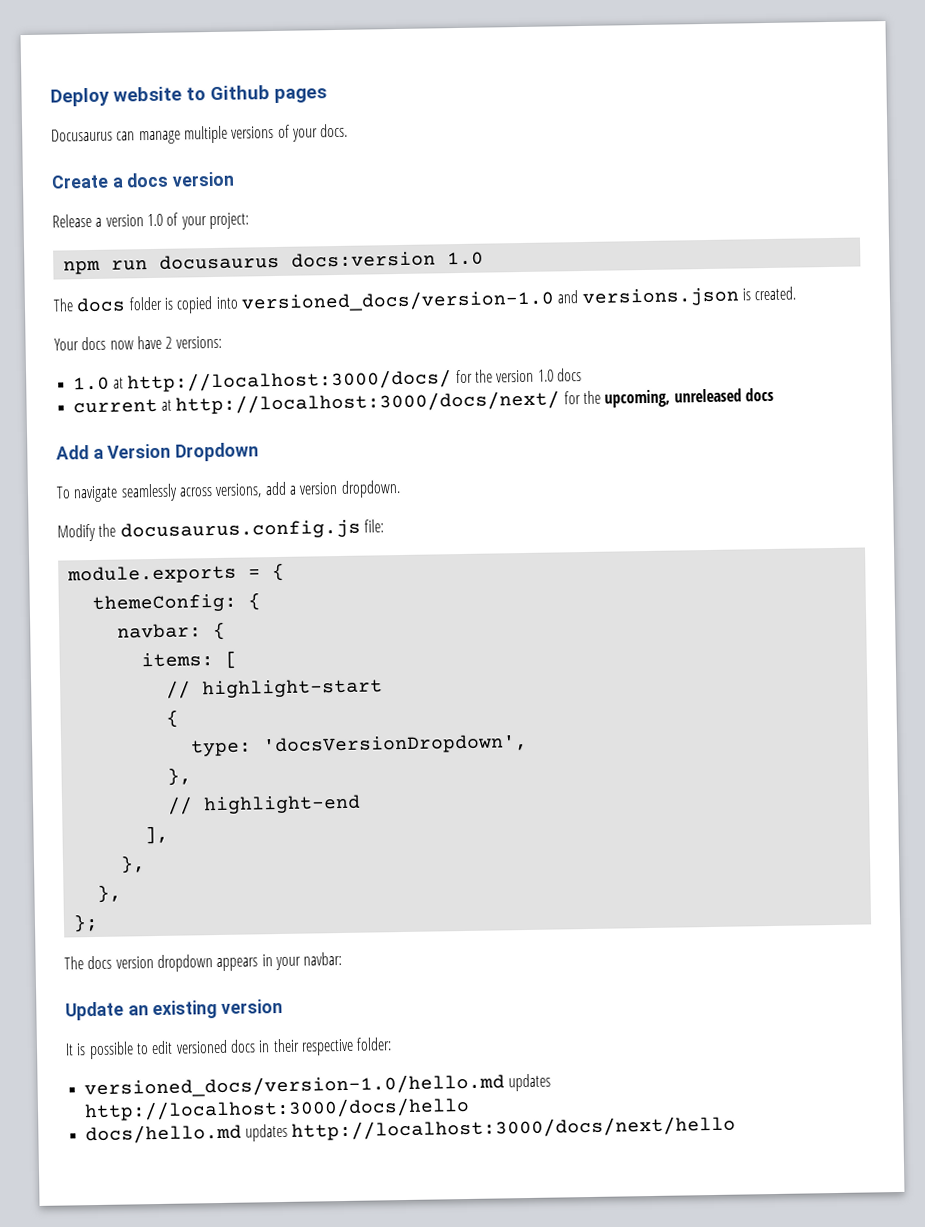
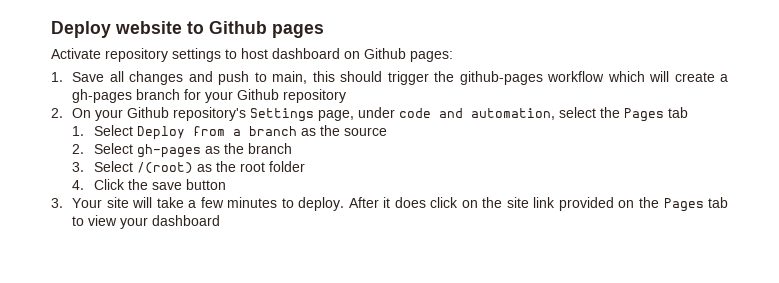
- Docusaurus can manage multiple versions of your docs.
- Create a docs version
- Release a version 1.0 of your project:
- npm run docusaurus docs:version 1.0
- The docs folder is copied into versioned_docs/version-1.0 and versions.json is created.
- Your docs now have 2 versions:
- 1.0 at http://localhost:3000/docs/ for the version 1.0 docs
- current at http://localhost:3000/docs/next/ for the upcoming, unreleased docs
- Add a Version Dropdown
- To navigate seamlessly across versions, add a version dropdown.
- Modify the docusaurus.config.js file:
- module.exports = {
- themeConfig: {
- navbar: {
- items: [
- // highlight-start
- {
- type: 'docsVersionDropdown',
- },
- // highlight-end
- ],
- },
- },
- };
- The docs version dropdown appears in your navbar:
- Update an existing version
- It is possible to edit versioned docs in their respective folder:
- versioned_docs/version-1.0/hello.md updates http://localhost:3000/docs/hello
- docs/hello.md updates http://localhost:3000/docs/next/hello
+ Activate repository settings to host dashboard on Github pages:
+ 1. Save all changes and push to main, this should trigger the github-pages workflow which will create a gh-pages branch for your Github repository
+ 2. On your Github repository's Settings page, under code and automation, select the Pages tab
+ 1. Select Deploy from a branch as the source
+ 2. Select gh-pages as the branch
+ 3. Select /(root) as the root folder
+ 4. Click the save button
+ 3. Your site will take a few minutes to deploy. After it does click on the site link provided on the Pages tab to view your dashboard

